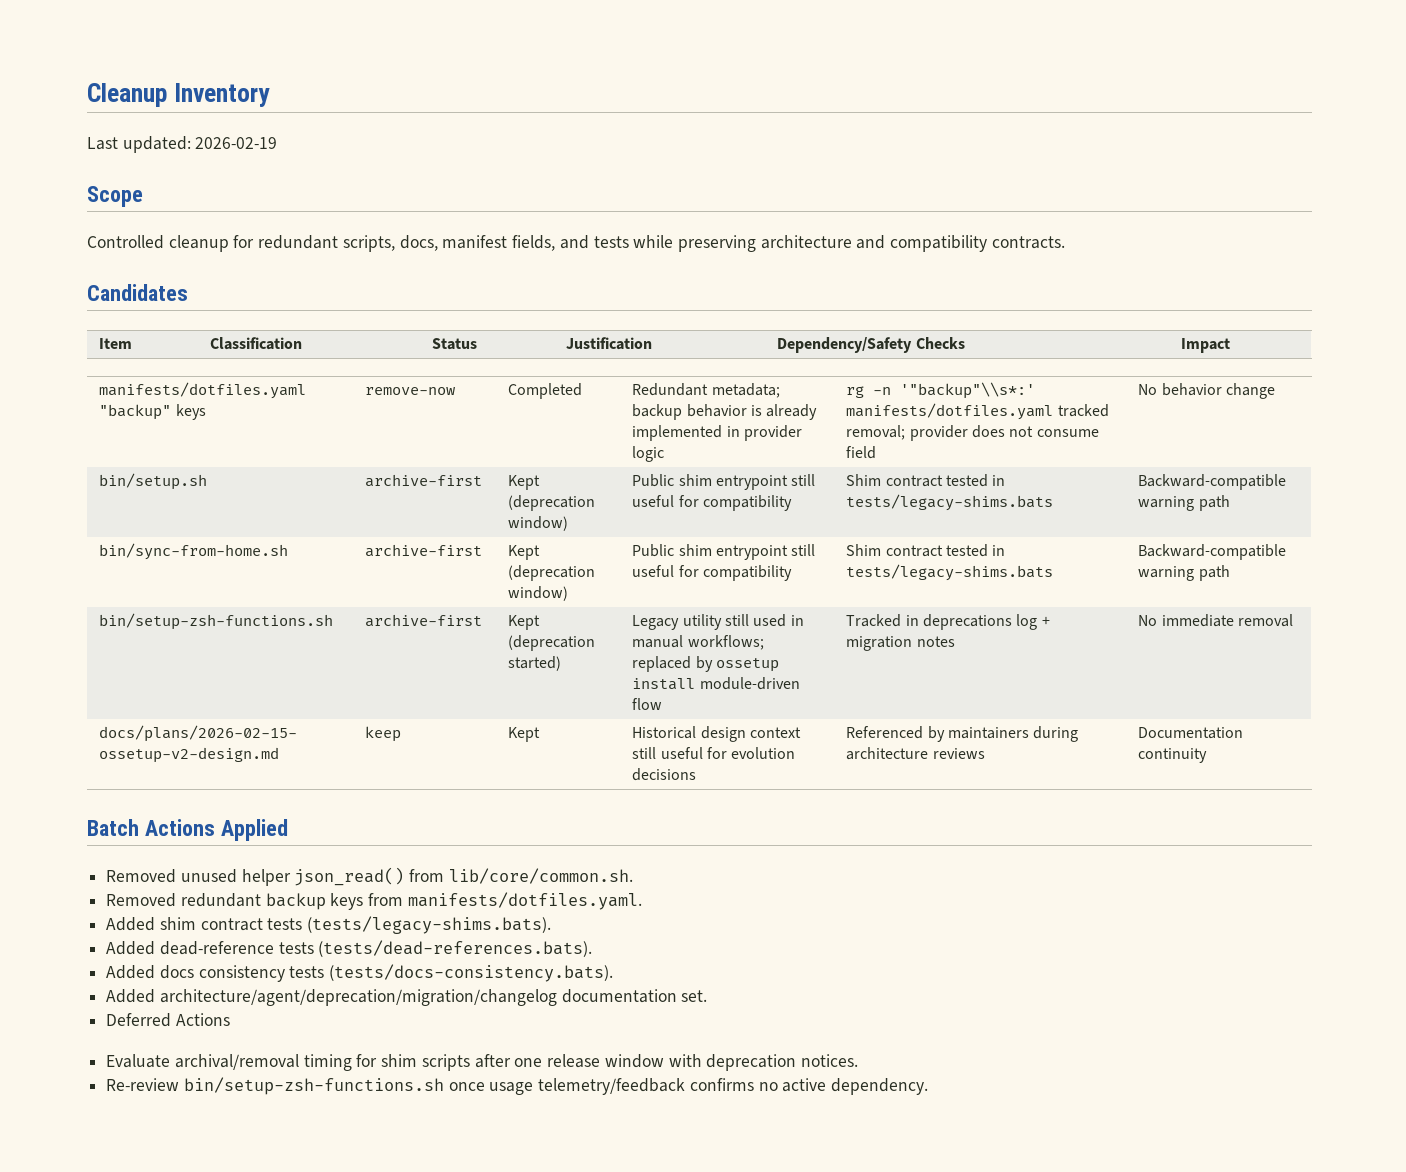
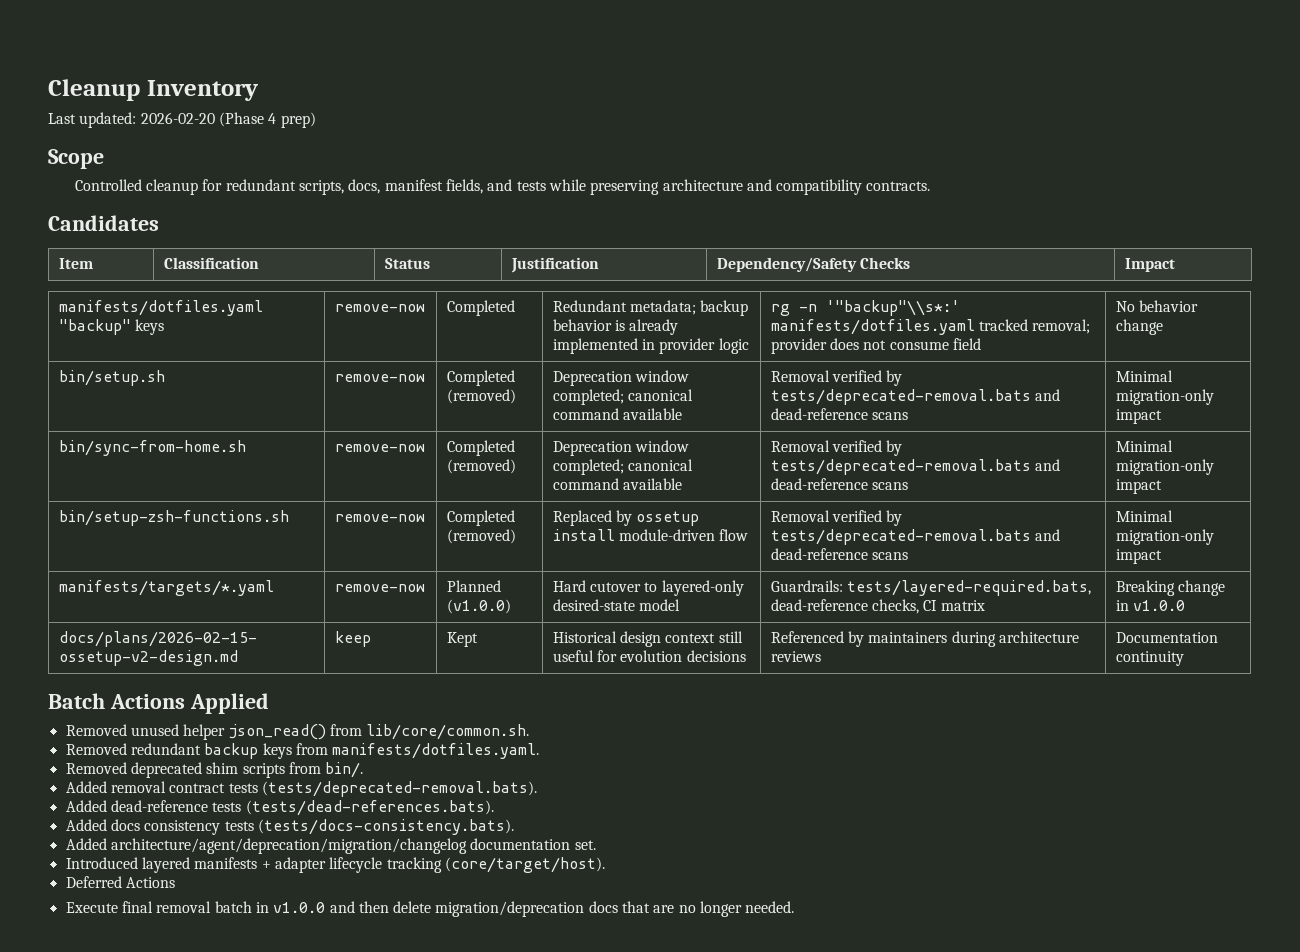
- Last updated: 2026-02-19
+ Last updated: 2026-02-20 (Phase 4 prep)
- bin/setup.sh | archive-first | Kept (deprecation window) | Public shim entrypoint still useful for compatibility | Shim contract tested in tests/legacy-shims.bats | Backward-compatible warning path
- bin/sync-from-home.sh | archive-first | Kept (deprecation window) | Public shim entrypoint still useful for compatibility | Shim contract tested in tests/legacy-shims.bats | Backward-compatible warning path
- bin/setup-zsh-functions.sh | archive-first | Kept (deprecation started) | Legacy utility still used in manual workflows; replaced by ossetup install module-driven flow | Tracked in deprecations log + migration notes | No immediate removal
+ bin/setup.sh | remove-now | Completed (removed) | Deprecation window completed; canonical command available | Removal verified by tests/deprecated-removal.bats and dead-reference scans | Minimal migration-only impact
+ bin/sync-from-home.sh | remove-now | Completed (removed) | Deprecation window completed; canonical command available | Removal verified by tests/deprecated-removal.bats and dead-reference scans | Minimal migration-only impact
+ bin/setup-zsh-functions.sh | remove-now | Completed (removed) | Replaced by ossetup install module-driven flow | Removal verified by tests/deprecated-removal.bats and dead-reference scans | Minimal migration-only impact
+ manifests/targets/*.yaml | remove-now | Planned (v1.0.0) | Hard cutover to layered-only desired-state model | Guardrails: tests/layered-required.bats, dead-reference checks, CI matrix | Breaking change in v1.0.0
- Added shim contract tests (tests/legacy-shims.bats).
+ Removed deprecated shim scripts from bin/.
+ Added removal contract tests (tests/deprecated-removal.bats).
+ Introduced layered manifests + adapter lifecycle tracking (core/target/host).
  Deferred Actions
- Evaluate archival/removal timing for shim scripts after one release window with deprecation notices.
- Re-review bin/setup-zsh-functions.sh once usage telemetry/feedback confirms no active dependency.
+ Execute final removal batch in v1.0.0 and then delete migration/deprecation docs that are no longer needed.

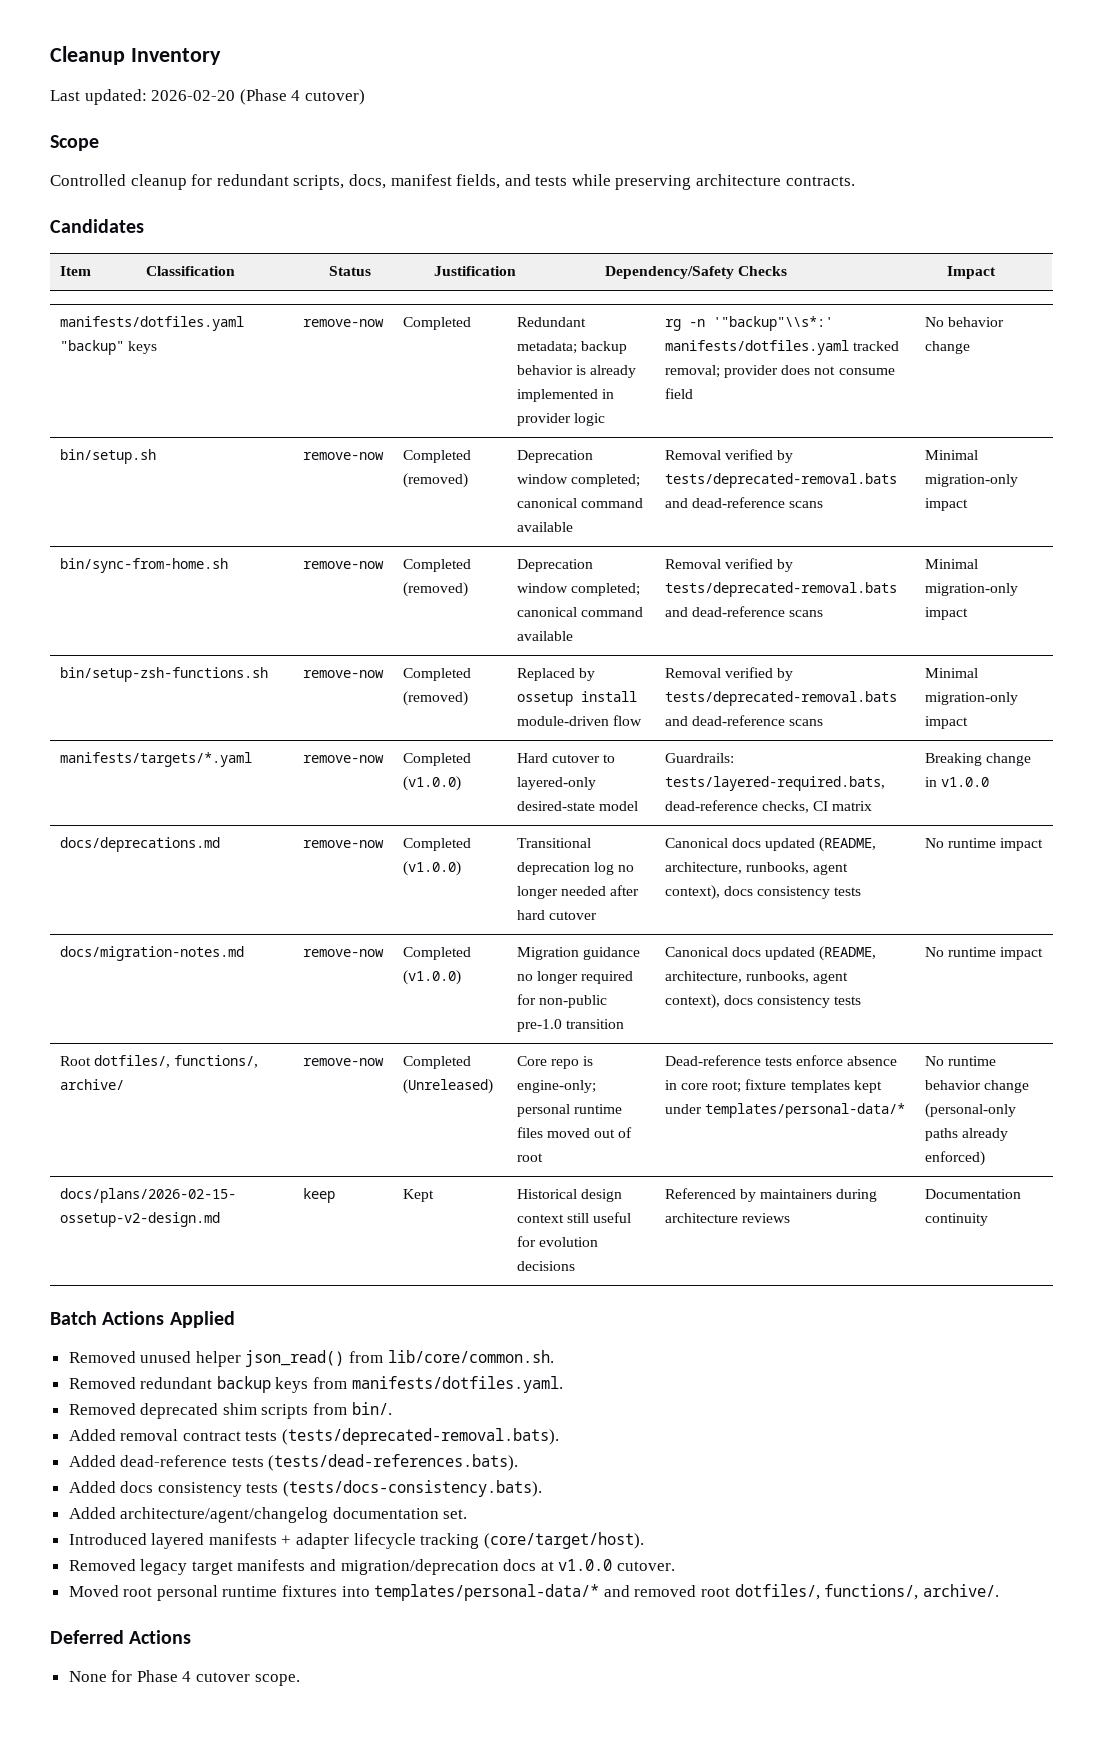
- Last updated: 2026-02-20 (Phase 4 prep)
+ Last updated: 2026-02-20 (Phase 4 cutover)
- Controlled cleanup for redundant scripts, docs, manifest fields, and tests while preserving architecture and compatibility contracts.
+ Controlled cleanup for redundant scripts, docs, manifest fields, and tests while preserving architecture contracts.
- manifests/targets/*.yaml | remove-now | Planned (v1.0.0) | Hard cutover to layered-only desired-state model | Guardrails: tests/layered-required.bats, dead-reference checks, CI matrix | Breaking change in v1.0.0
+ manifests/targets/*.yaml | remove-now | Completed (v1.0.0) | Hard cutover to layered-only desired-state model | Guardrails: tests/layered-required.bats, dead-reference checks, CI matrix | Breaking change in v1.0.0
+ docs/deprecations.md | remove-now | Completed (v1.0.0) | Transitional deprecation log no longer needed after hard cutover | Canonical docs updated (README, architecture, runbooks, agent context), docs consistency tests | No runtime impact
+ docs/migration-notes.md | remove-now | Completed (v1.0.0) | Migration guidance no longer required for non-public pre-1.0 transition | Canonical docs updated (README, architecture, runbooks, agent context), docs consistency tests | No runtime impact
+ Root dotfiles/, functions/, archive/ | remove-now | Completed (Unreleased) | Core repo is engine-only; personal runtime files moved out of root | Dead-reference tests enforce absence in core root; fixture templates kept under templates/personal-data/* | No runtime behavior change (personal-only paths already enforced)
- Added architecture/agent/deprecation/migration/changelog documentation set.
+ Added architecture/agent/changelog documentation set.
+ Removed legacy target manifests and migration/deprecation docs at v1.0.0 cutover.
+ Moved root personal runtime fixtures into templates/personal-data/* and removed root dotfiles/, functions/, archive/.
  Deferred Actions
- Execute final removal batch in v1.0.0 and then delete migration/deprecation docs that are no longer needed.
+ None for Phase 4 cutover scope.

